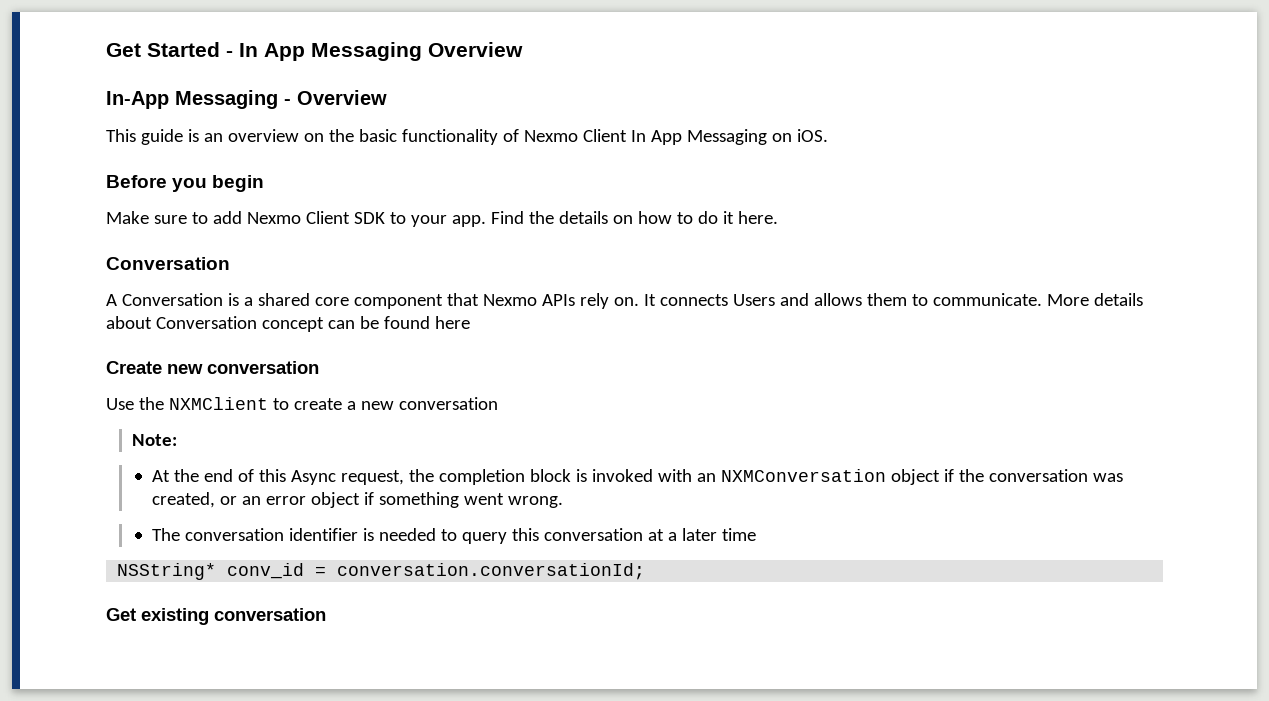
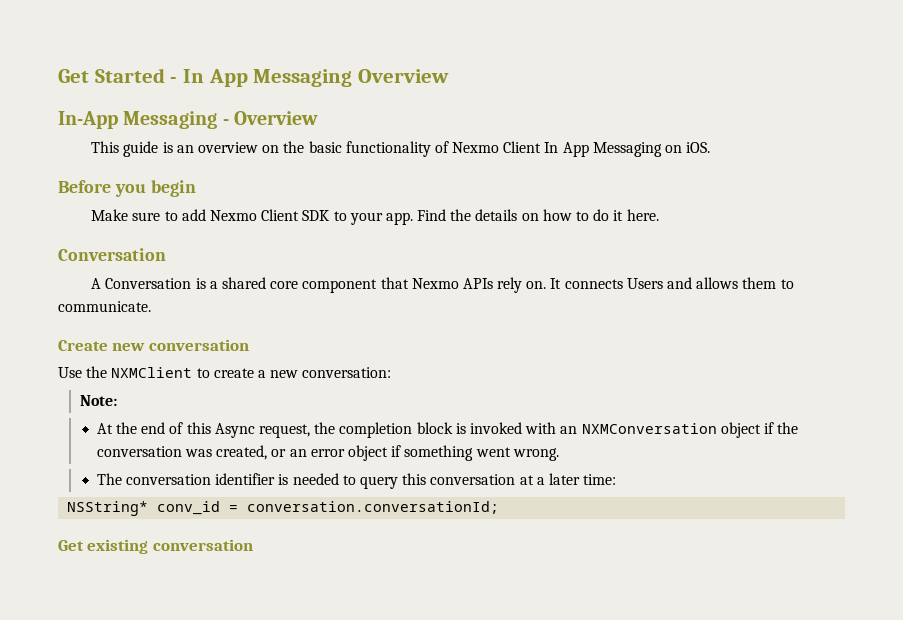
- More details about Conversation concept can be found here
- Use the NXMClient to create a new conversation
+ Use the NXMClient to create a new conversation:
- The conversation identifier is needed to query this conversation at a later time
+ The conversation identifier is needed to query this conversation at a later time:

